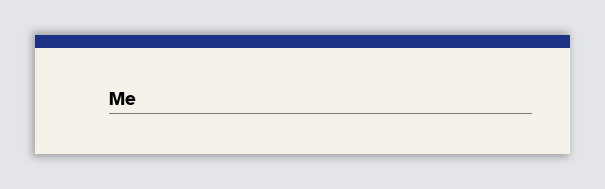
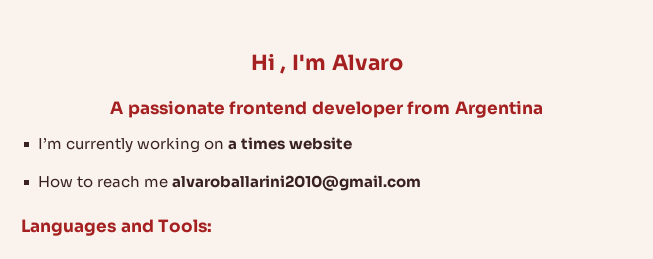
- Me
+ Hi , I'm Alvaro
+ A passionate frontend developer from Argentina
+ I’m currently working on a times website
+ How to reach me alvaroballarini2010@gmail.com
+ Languages and Tools:

